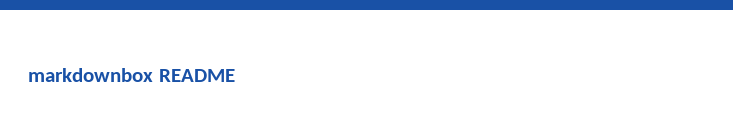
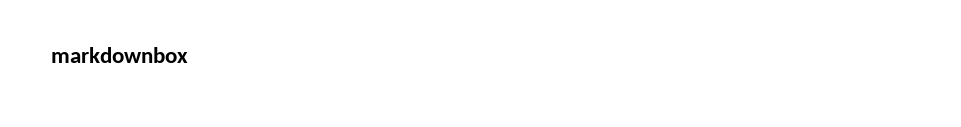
- markdownbox README
+ markdownbox

